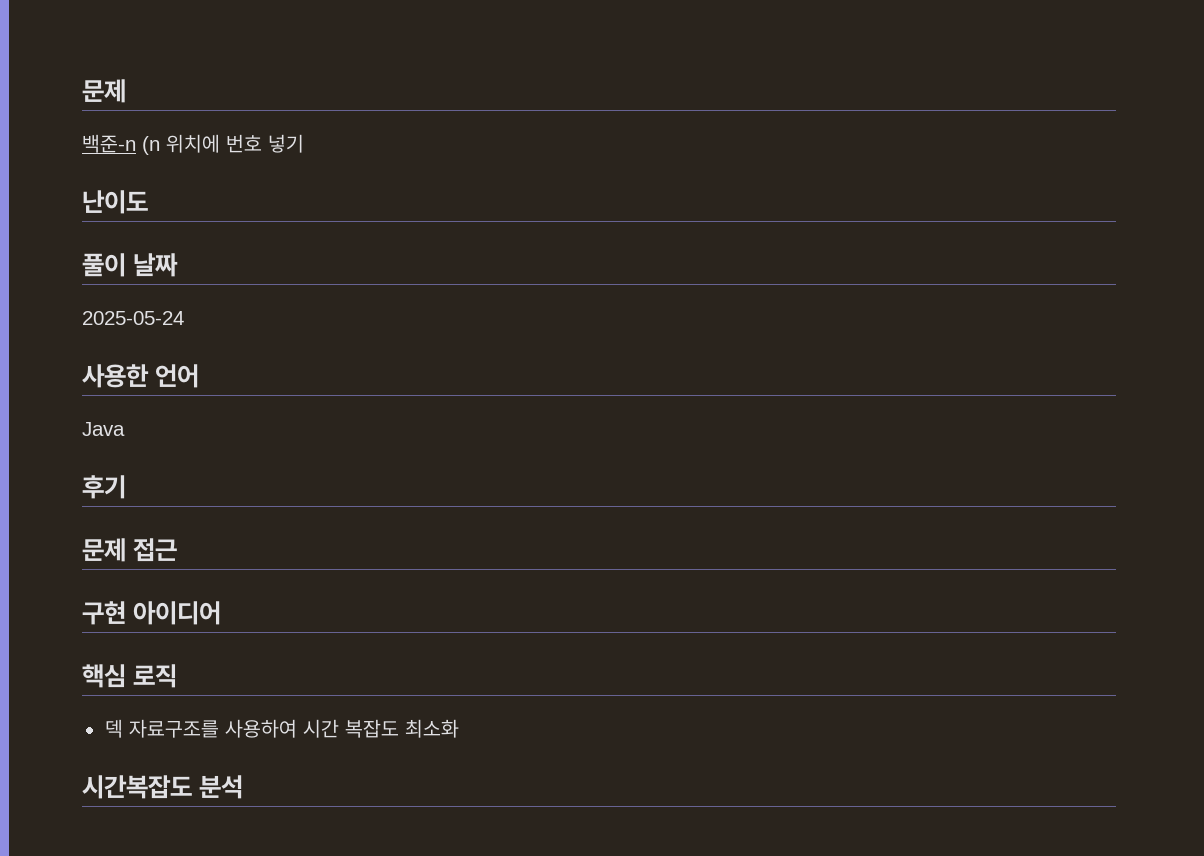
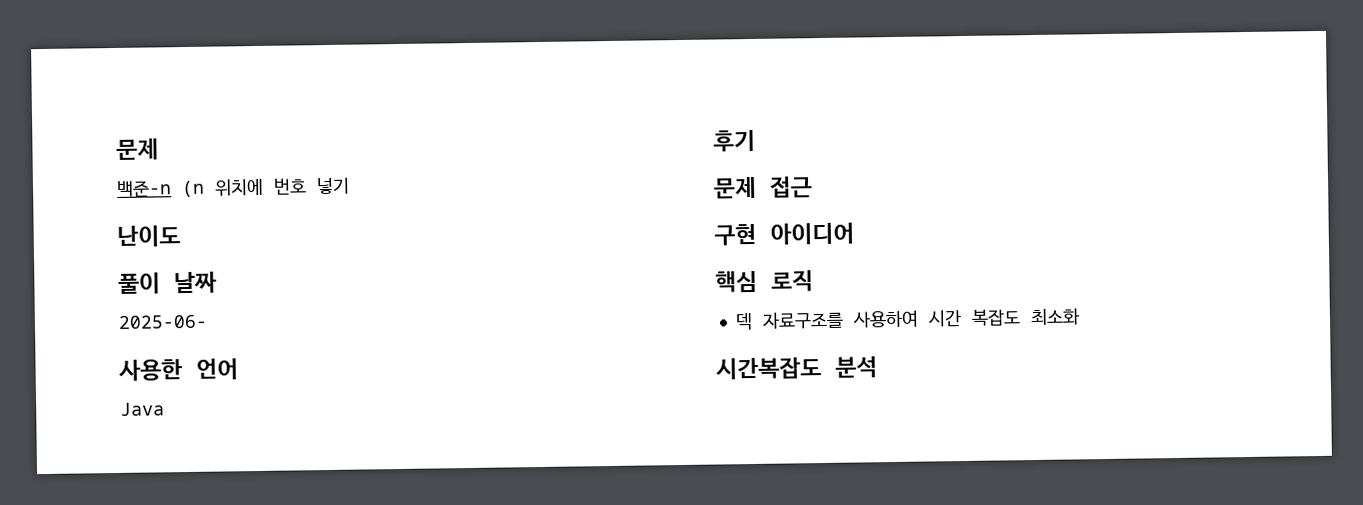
- 2025-05-24
+ 2025-06-

